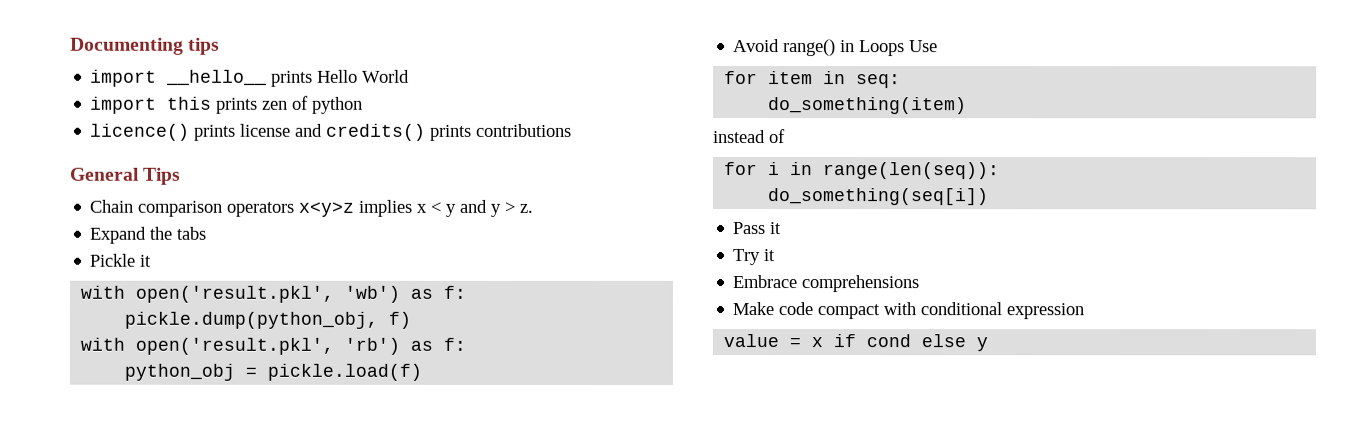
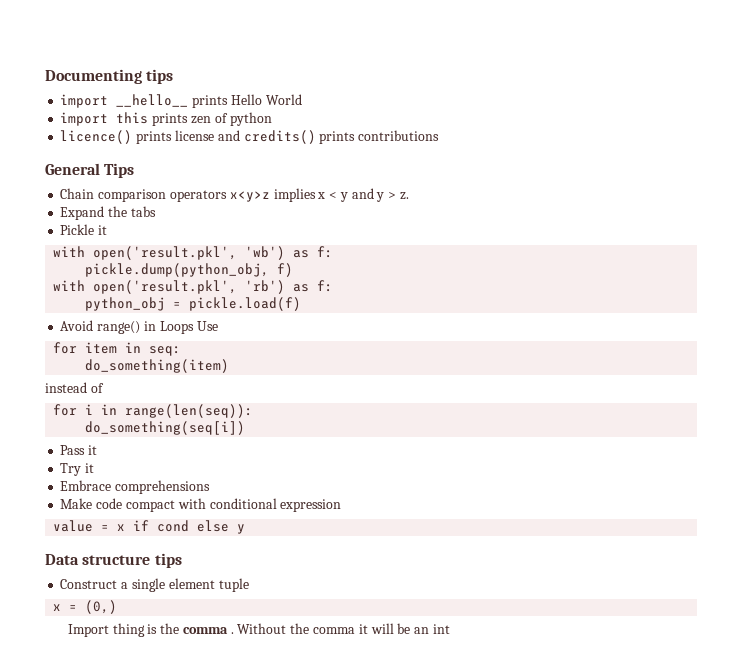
+ Data structure tips
+ Construct a single element tuple
+ x = (0,)
+ Import thing is the comma . Without the comma it will be an int

